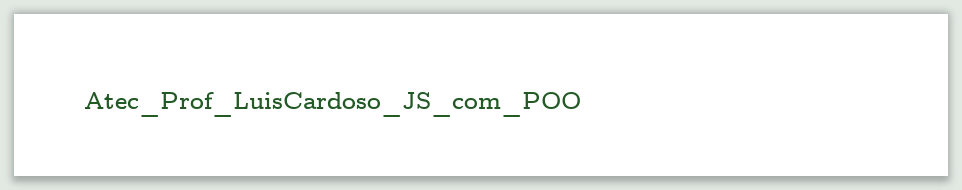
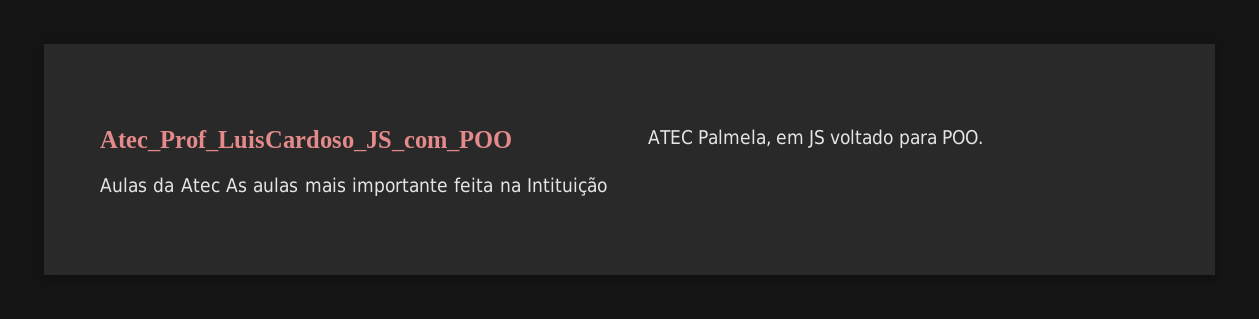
+ Aulas da Atec As aulas mais importante feita na Intituição ATEC Palmela, em JS voltado para POO.

